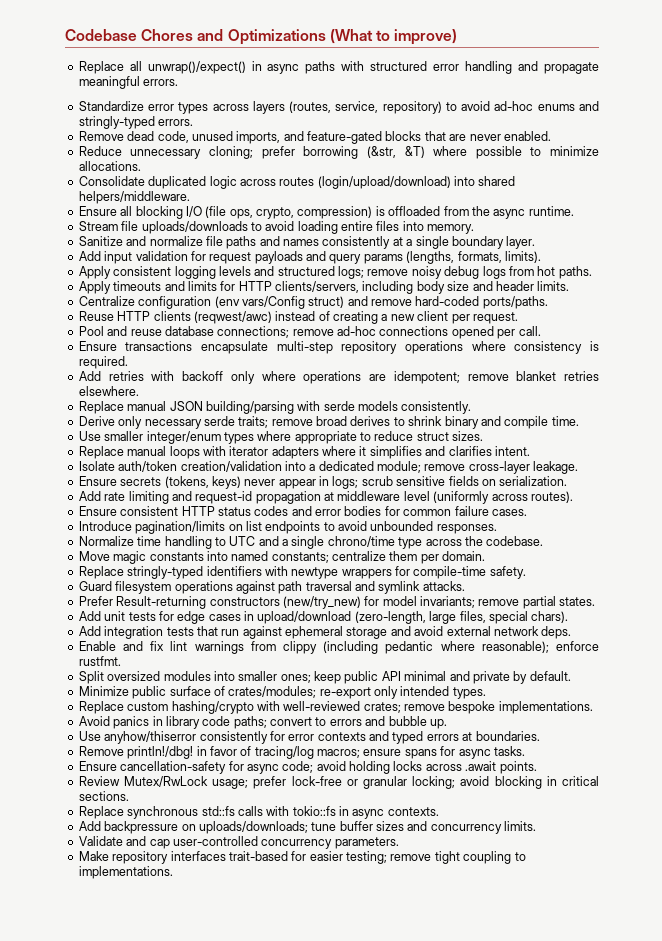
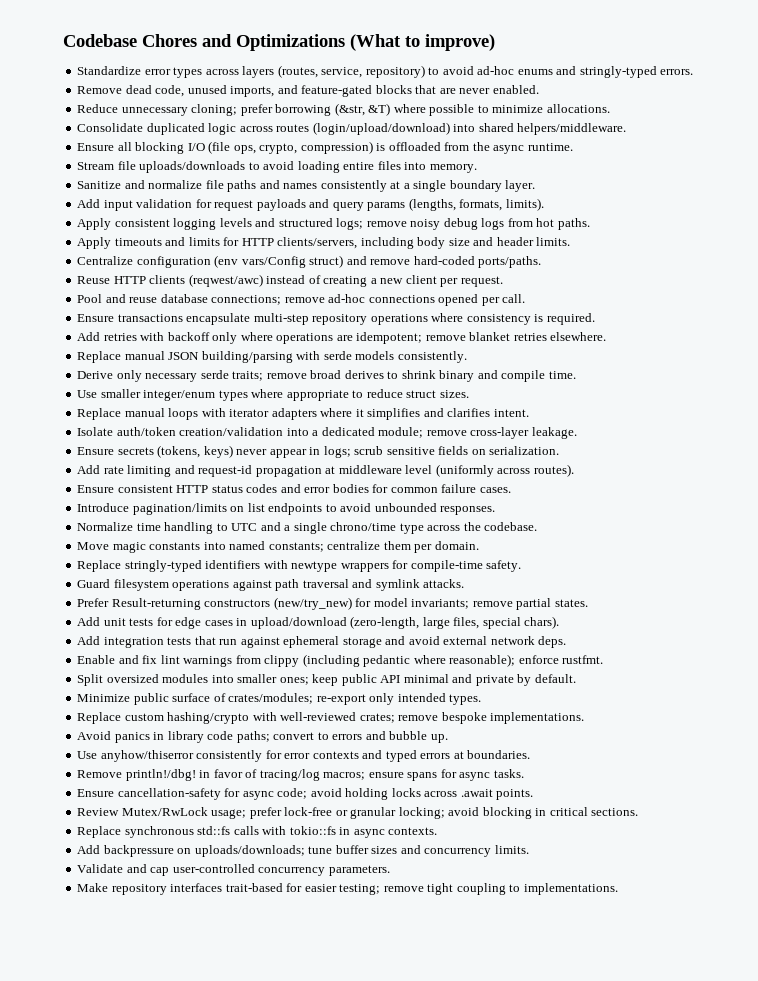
- Replace all unwrap()/expect() in async paths with structured error handling and propagate meaningful errors.

